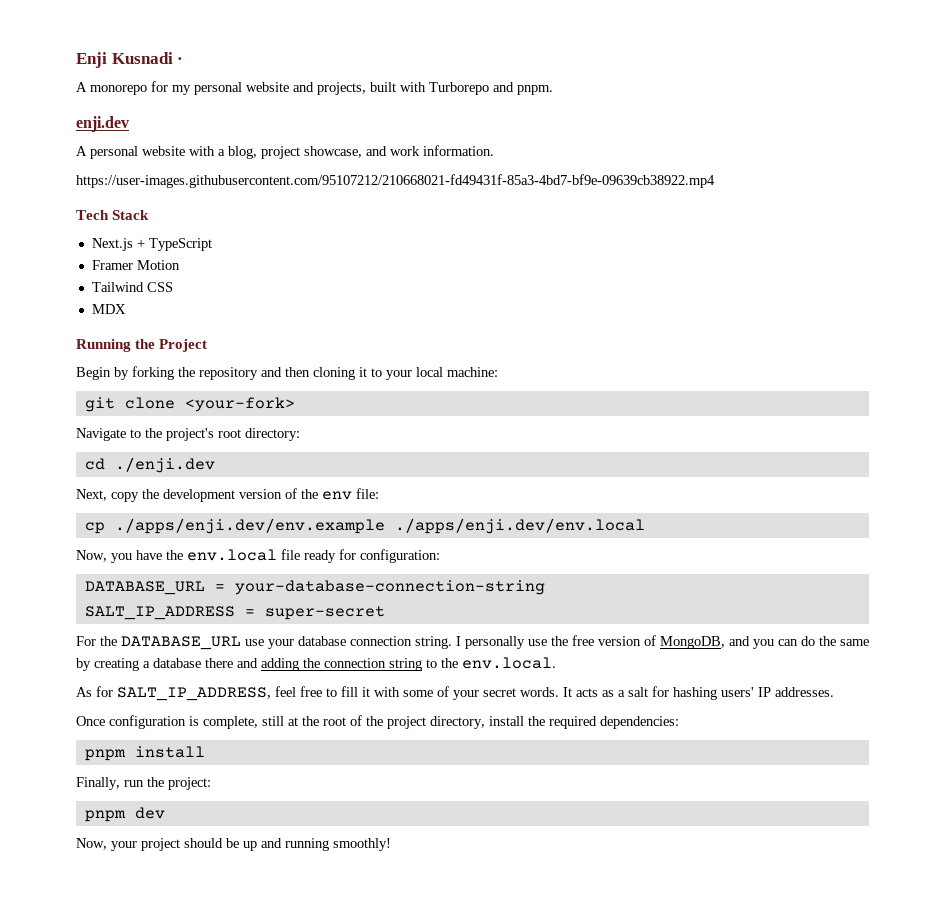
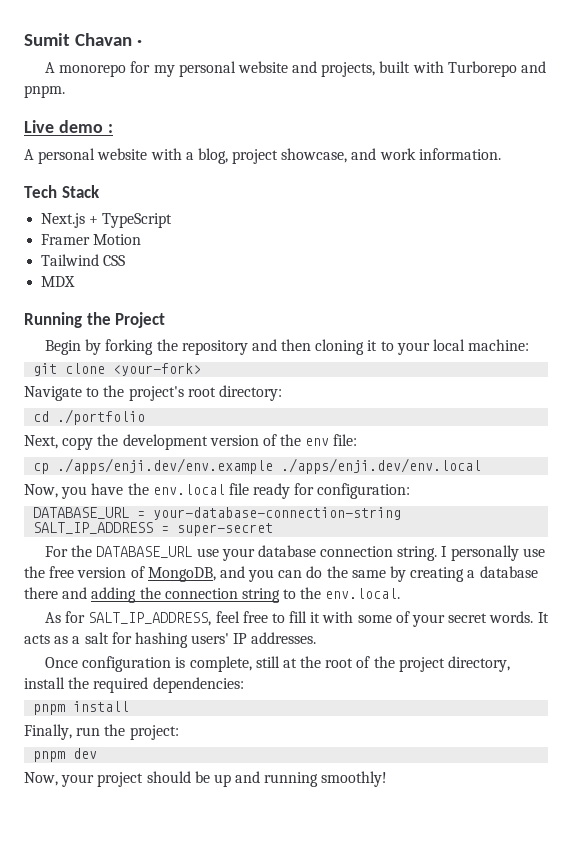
- Enji Kusnadi ·
+ Sumit Chavan ·
- enji.dev
+ Live demo :
- https://user-images.githubusercontent.com/95107212/210668021-fd49431f-85a3-4bd7-bf9e-09639cb38922.mp4
- cd ./enji.dev
+ cd ./portfolio

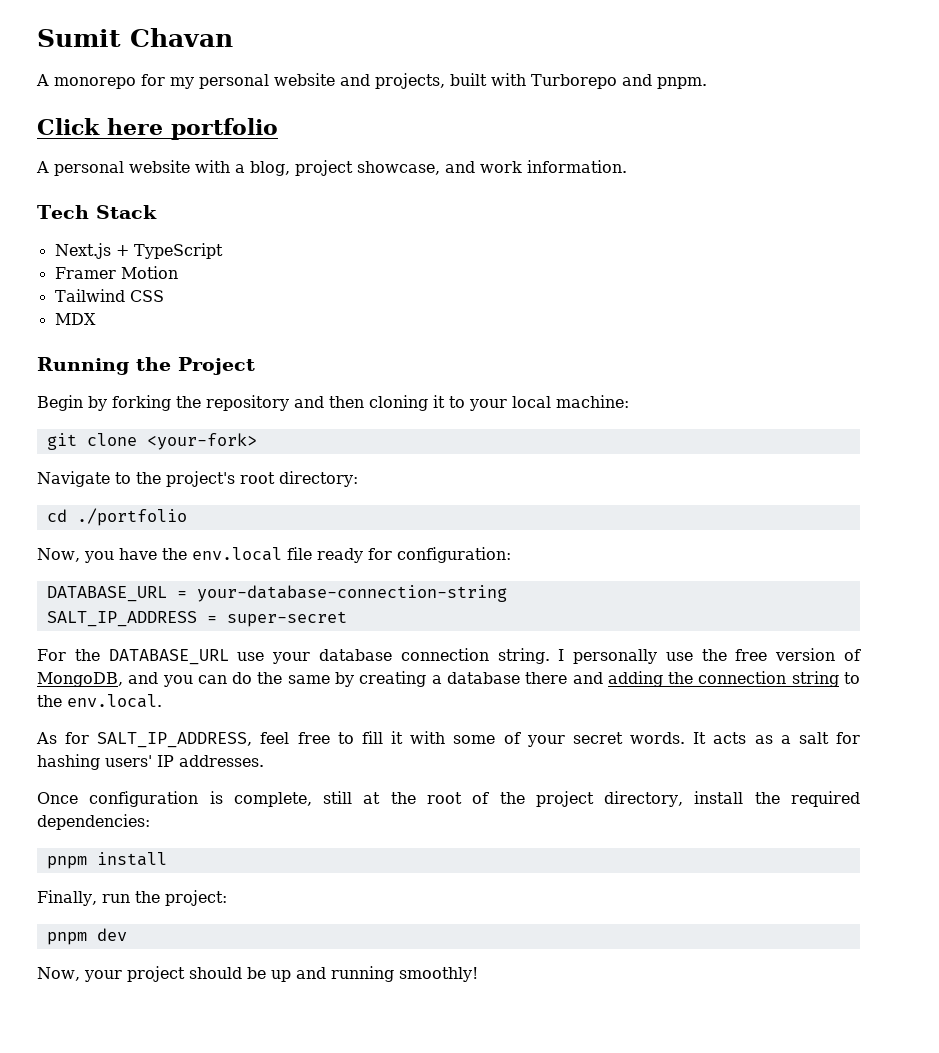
- Sumit Chavan ·
+ Sumit Chavan
- Live demo :
+ Click here portfolio
- Next, copy the development version of the env file:
- cp ./apps/enji.dev/env.example ./apps/enji.dev/env.local

